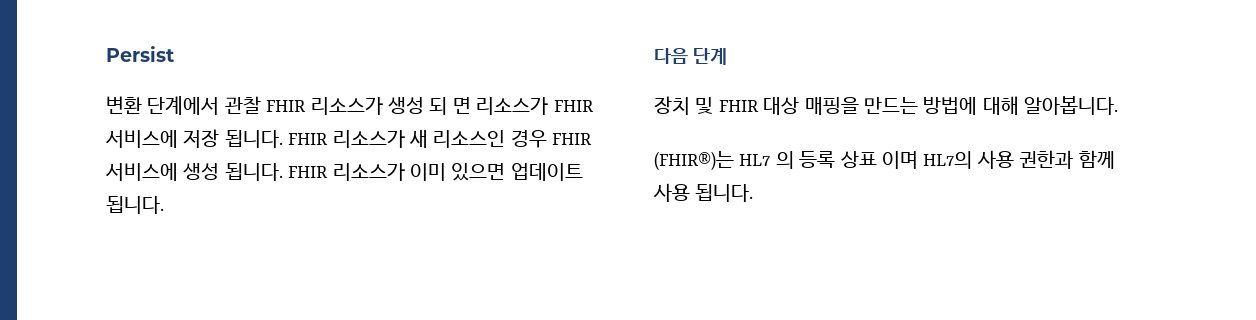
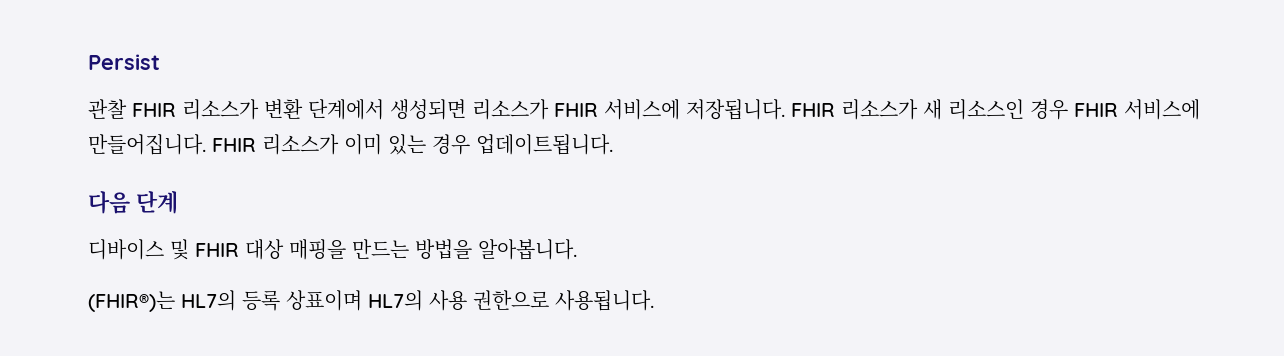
- 변환 단계에서 관찰 FHIR 리소스가 생성 되 면 리소스가 FHIR 서비스에 저장 됩니다.
+ 관찰 FHIR 리소스가 변환 단계에서 생성되면 리소스가 FHIR 서비스에 저장됩니다.
- FHIR 리소스가 새 리소스인 경우 FHIR 서비스에 생성 됩니다.
+ FHIR 리소스가 새 리소스인 경우 FHIR 서비스에 만들어집니다.
- FHIR 리소스가 이미 있으면 업데이트 됩니다.
+ FHIR 리소스가 이미 있는 경우 업데이트됩니다.
- 장치 및 FHIR 대상 매핑을 만드는 방법에 대해 알아봅니다.
+ 디바이스 및 FHIR 대상 매핑을 만드는 방법을 알아봅니다.
- (FHIR®)는 HL7 의 등록 상표 이며 HL7의 사용 권한과 함께 사용 됩니다.
+ (FHIR®)는 HL7의 등록 상표이며 HL7의 사용 권한으로 사용됩니다.

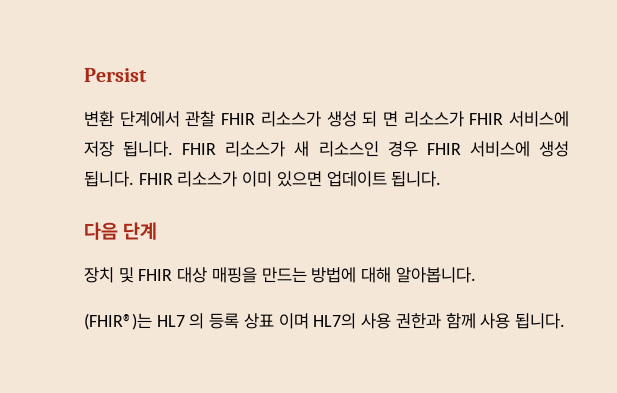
- 관찰 FHIR 리소스가 변환 단계에서 생성되면 리소스가 FHIR 서비스에 저장됩니다.
+ 변환 단계에서 관찰 FHIR 리소스가 생성 되 면 리소스가 FHIR 서비스에 저장 됩니다.
- FHIR 리소스가 새 리소스인 경우 FHIR 서비스에 만들어집니다.
+ FHIR 리소스가 새 리소스인 경우 FHIR 서비스에 생성 됩니다.
- FHIR 리소스가 이미 있는 경우 업데이트됩니다.
+ FHIR 리소스가 이미 있으면 업데이트 됩니다.
- 디바이스 및 FHIR 대상 매핑을 만드는 방법을 알아봅니다.
+ 장치 및 FHIR 대상 매핑을 만드는 방법에 대해 알아봅니다.
- (FHIR®)는 HL7의 등록 상표이며 HL7의 사용 권한으로 사용됩니다.
+ (FHIR®)는 HL7 의 등록 상표 이며 HL7의 사용 권한과 함께 사용 됩니다.

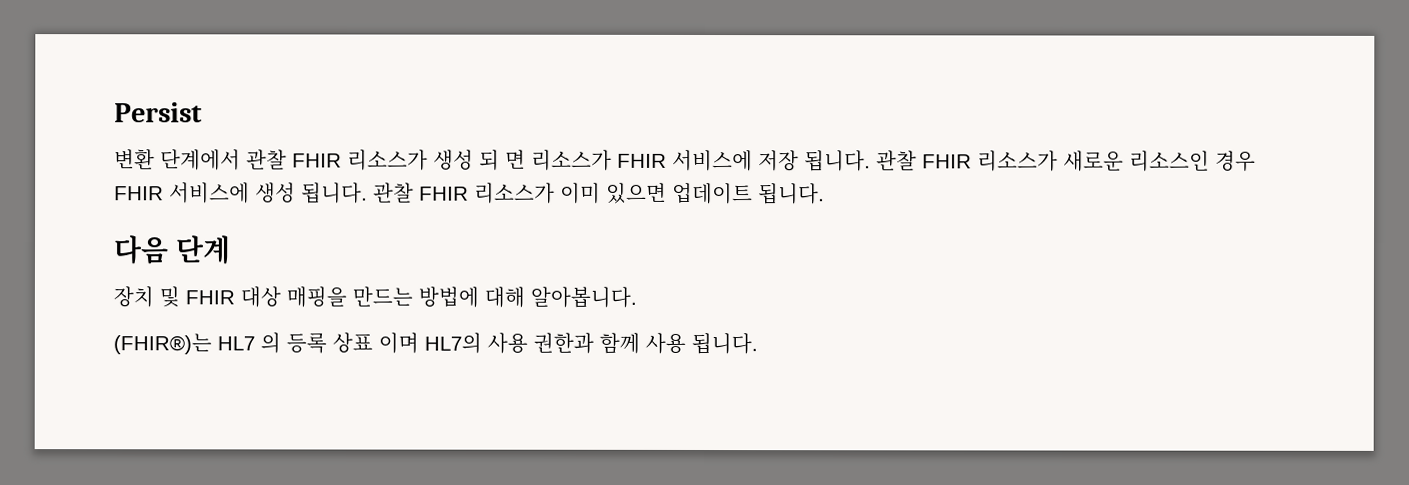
- FHIR 리소스가 새 리소스인 경우 FHIR 서비스에 생성 됩니다.
+ 관찰 FHIR 리소스가 새로운 리소스인 경우 FHIR 서비스에 생성 됩니다.
- FHIR 리소스가 이미 있으면 업데이트 됩니다.
+ 관찰 FHIR 리소스가 이미 있으면 업데이트 됩니다.

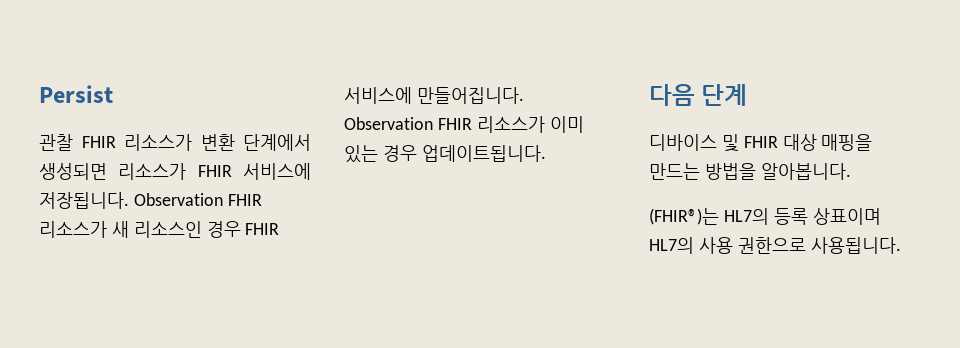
- 변환 단계에서 관찰 FHIR 리소스가 생성 되 면 리소스가 FHIR 서비스에 저장 됩니다. 관찰 FHIR 리소스가 새로운 리소스인 경우 FHIR 서비스에 생성 됩니다. 관찰 FHIR 리소스가 이미 있으면 업데이트 됩니다.
+ 관찰 FHIR 리소스가 변환 단계에서 생성되면 리소스가 FHIR 서비스에 저장됩니다. Observation FHIR 리소스가 새 리소스인 경우 FHIR 서비스에 만들어집니다. Observation FHIR 리소스가 이미 있는 경우 업데이트됩니다.
- 장치 및 FHIR 대상 매핑을 만드는 방법에 대해 알아봅니다.
+ 디바이스 및 FHIR 대상 매핑을 만드는 방법을 알아봅니다.
- (FHIR®)는 HL7 의 등록 상표 이며 HL7의 사용 권한과 함께 사용 됩니다.
+ (FHIR®)는 HL7의 등록 상표이며 HL7의 사용 권한으로 사용됩니다.

